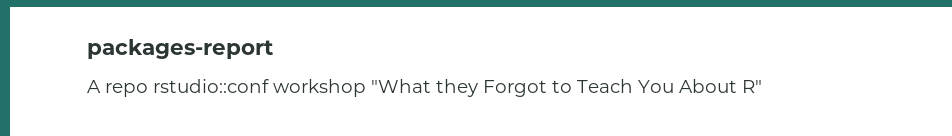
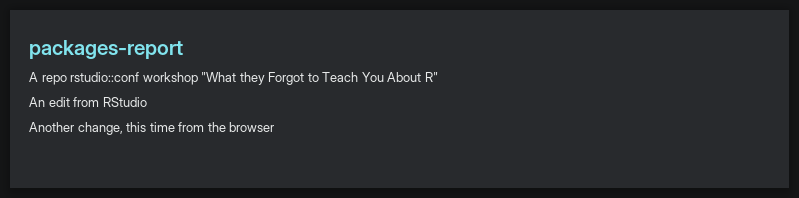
+ An edit from RStudio
+ Another change, this time from the browser

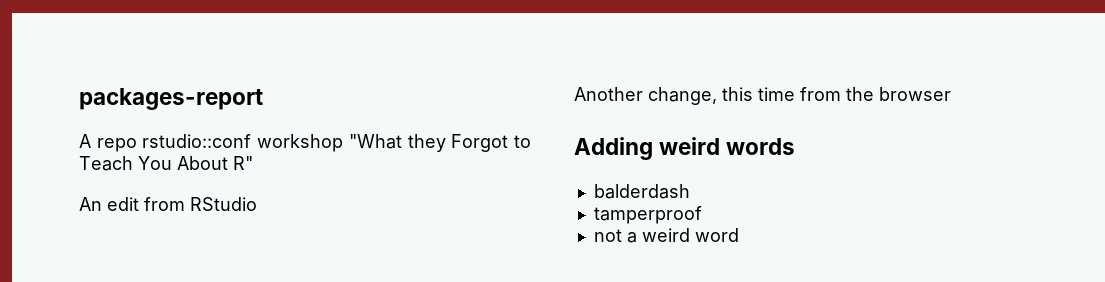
+ Adding weird words
+ balderdash
+ tamperproof
+ not a weird word

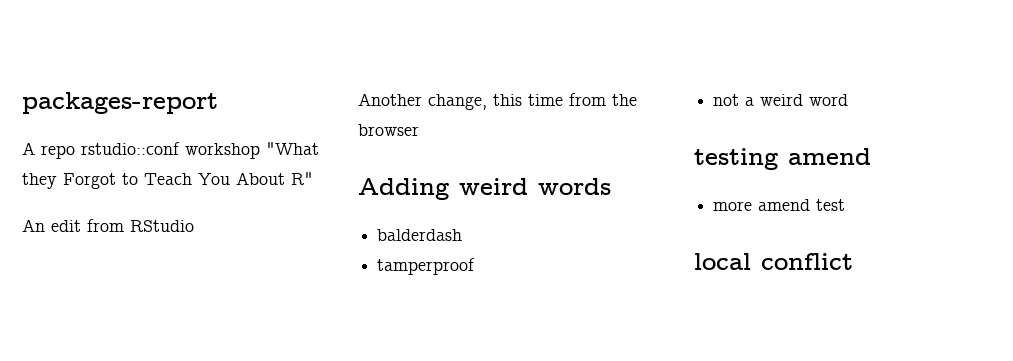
+ testing amend
+ more amend test
+ local conflict

